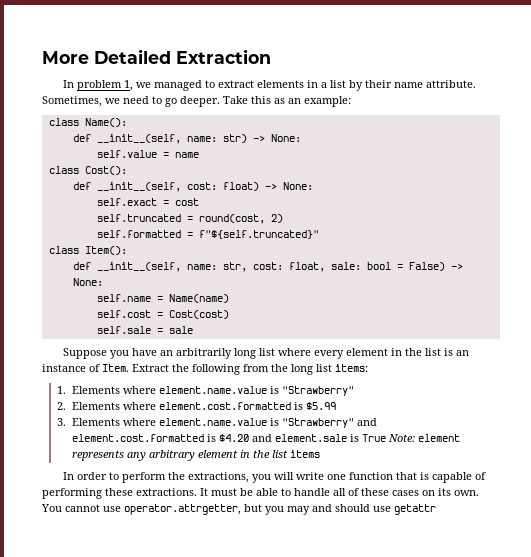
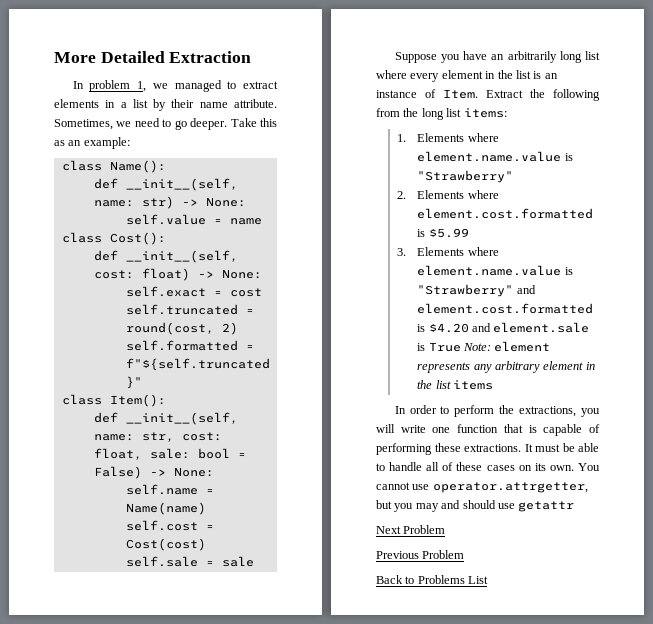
+ Next Problem
+ Previous Problem
+ Back to Problems List

